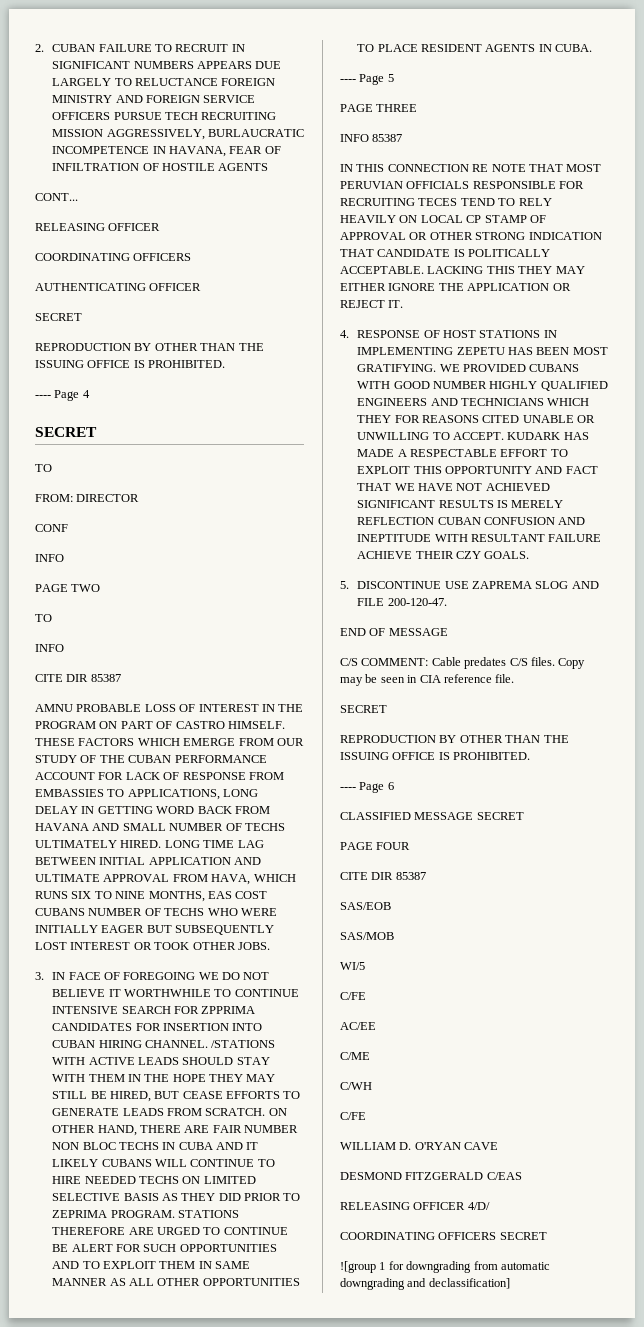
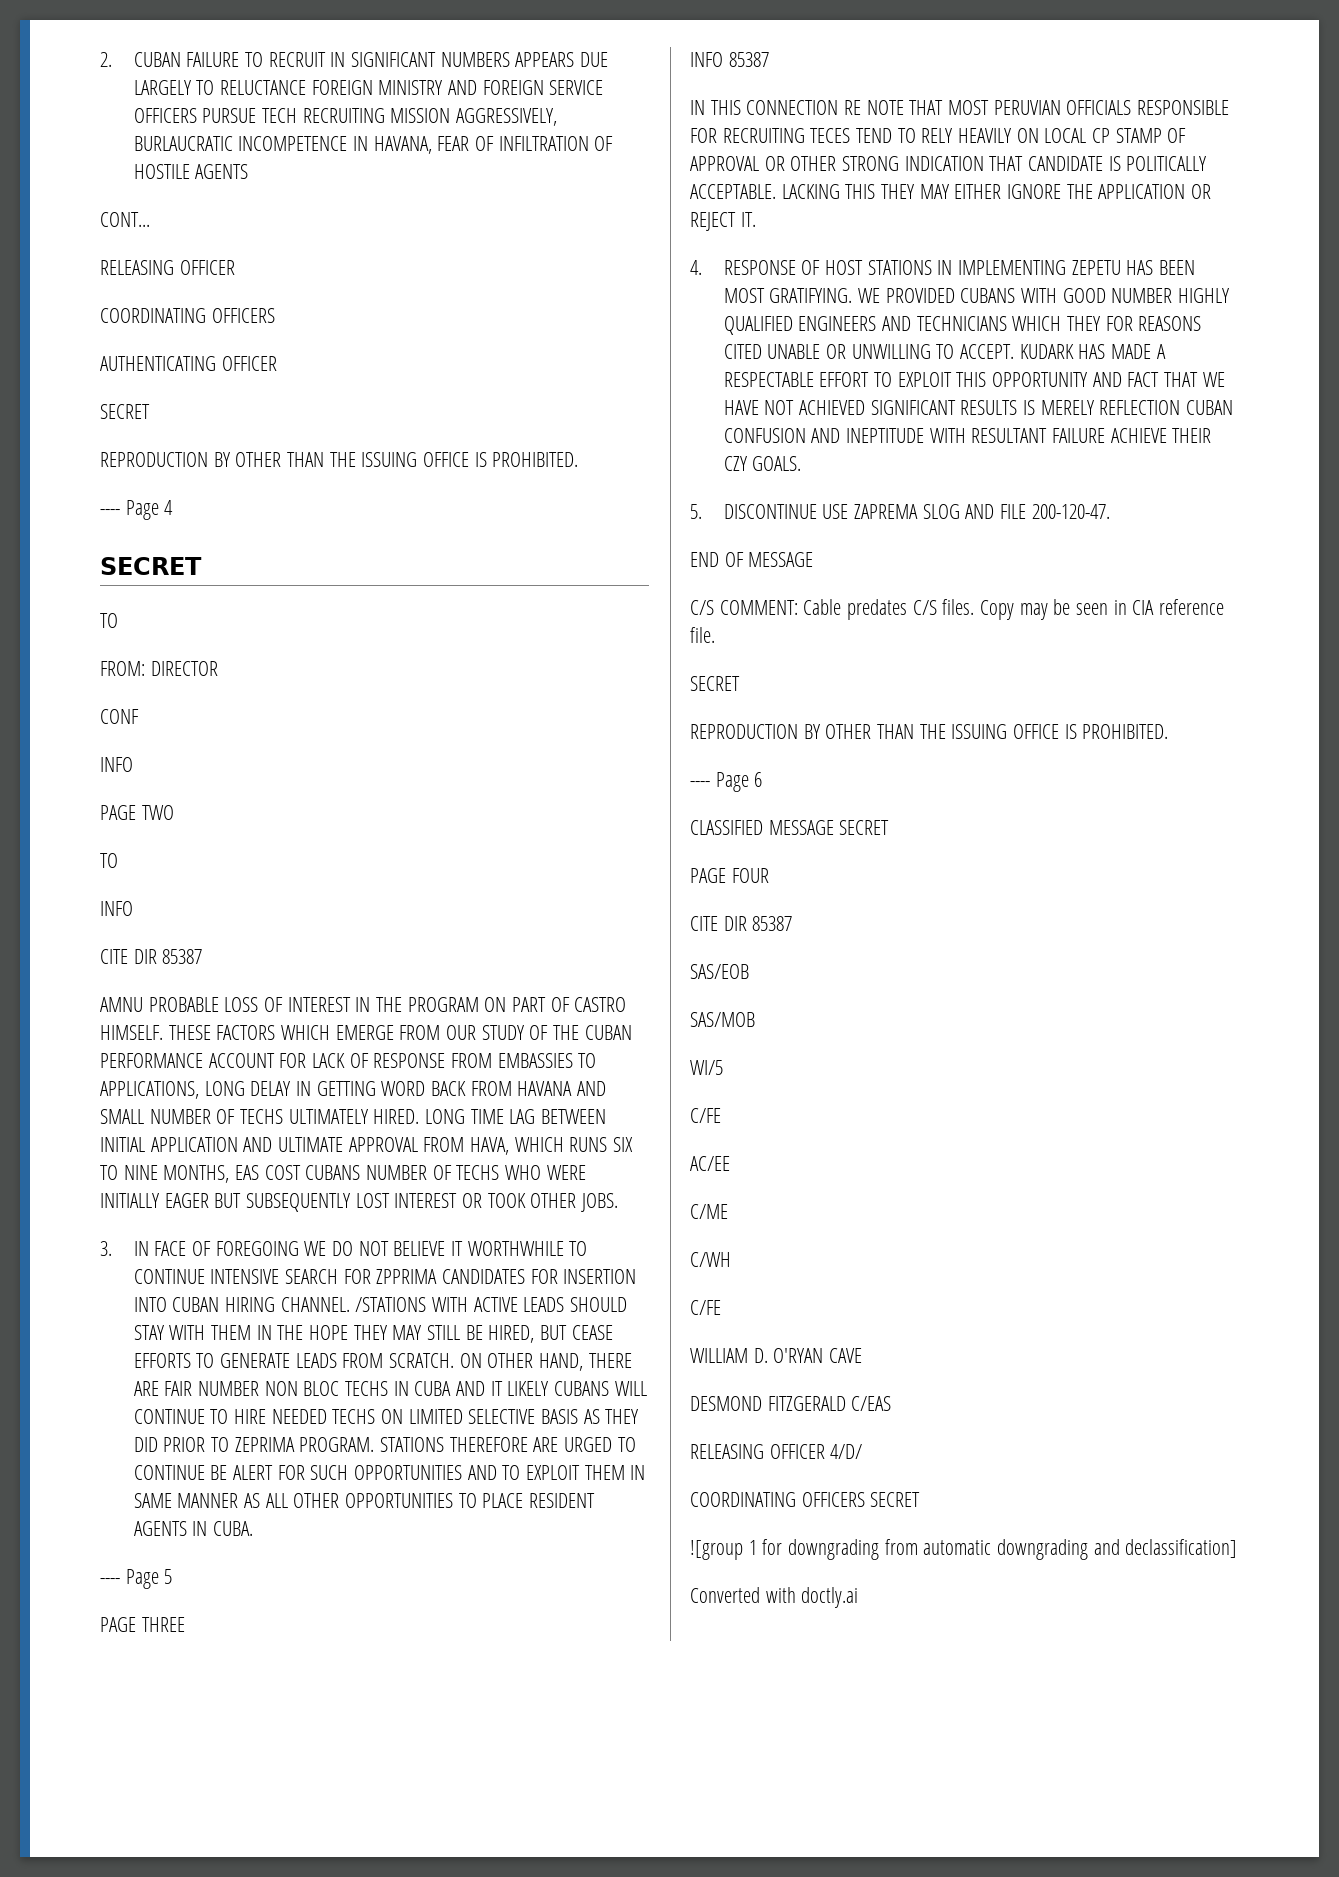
+ Converted with doctly.ai

